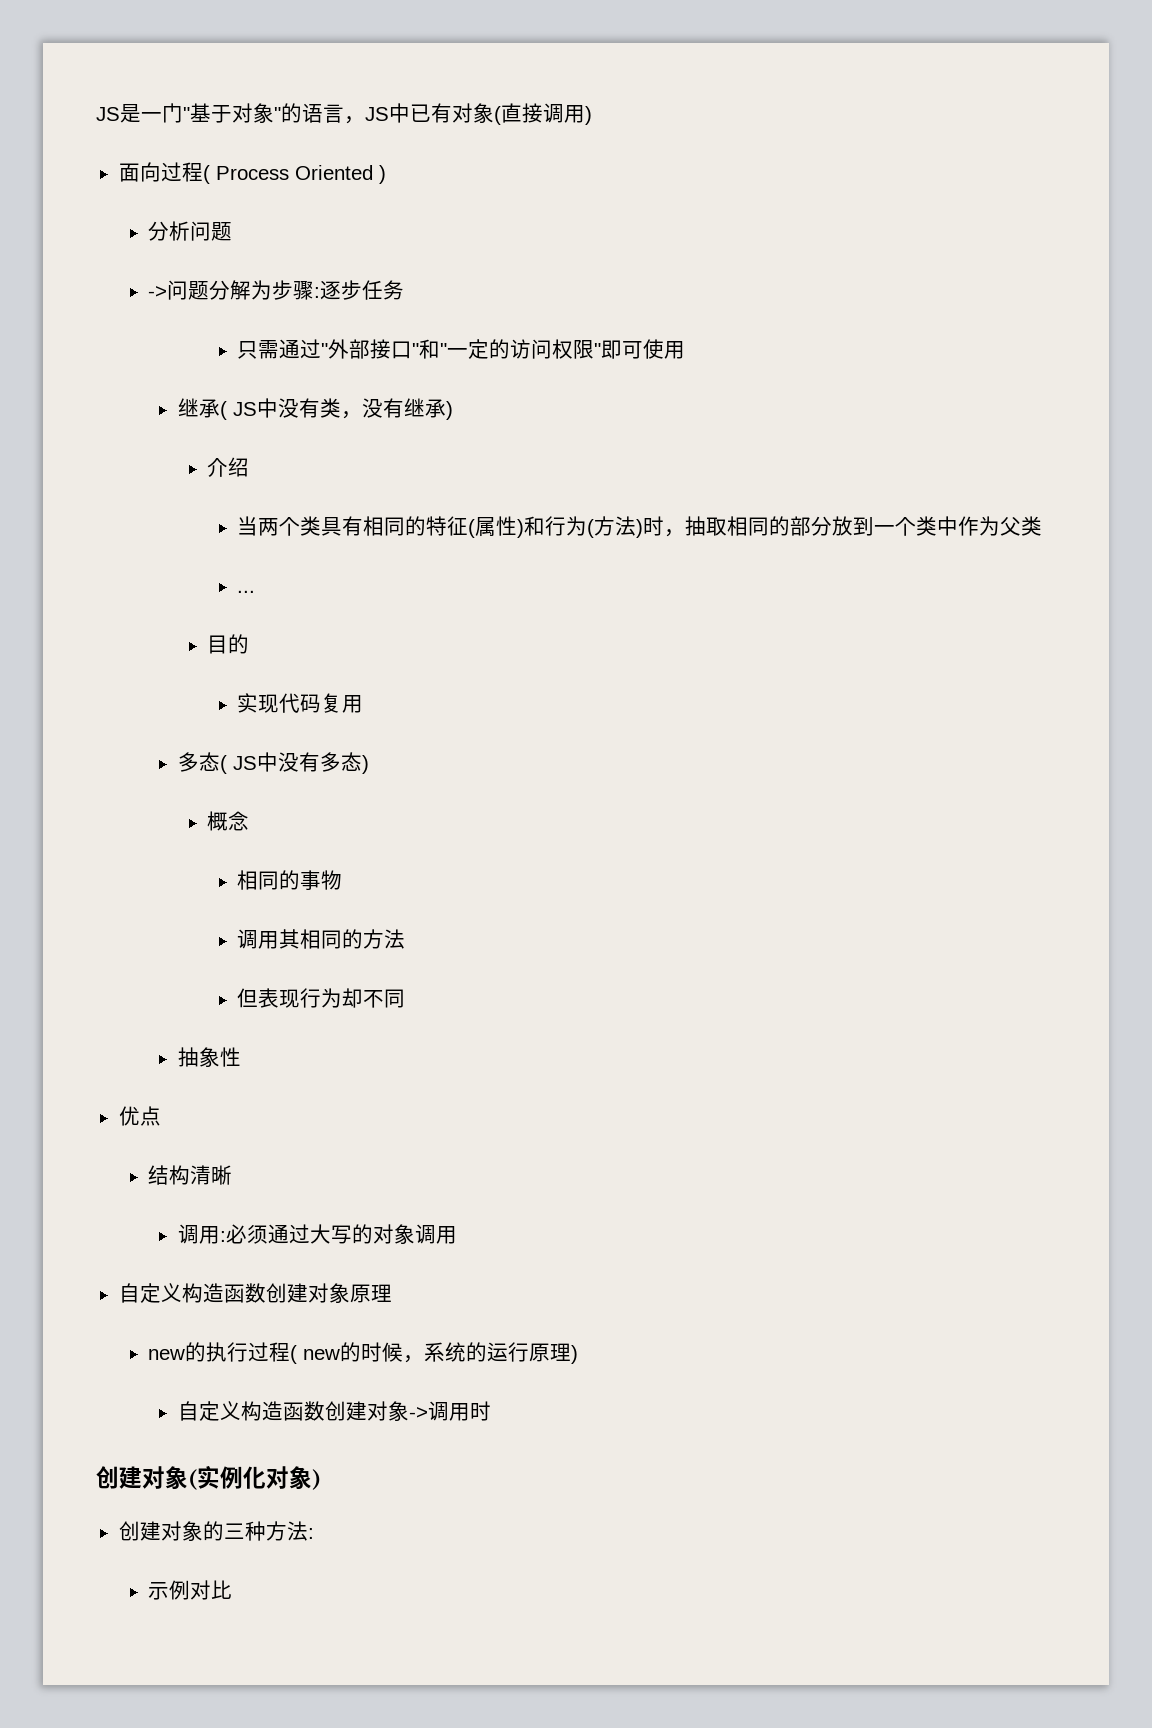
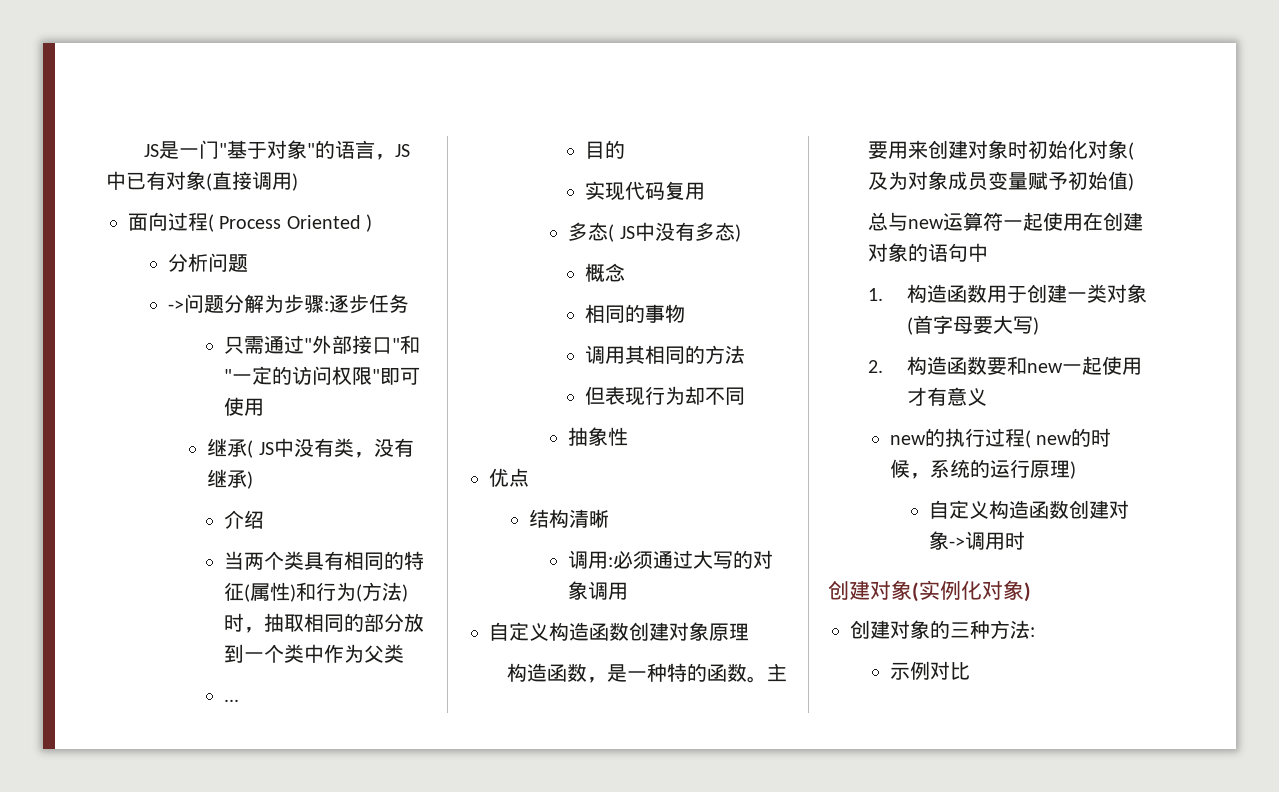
+ 构造函数，是一种特的函数。主要用来创建对象时初始化对象(及为对象成员变量赋予初始值)
+ 总与new运算符一起使用在创建对象的语句中
+ 1.构造函数用于创建一类对象(首字母要大写)
+ 2.构造函数要和new一起使用才有意义

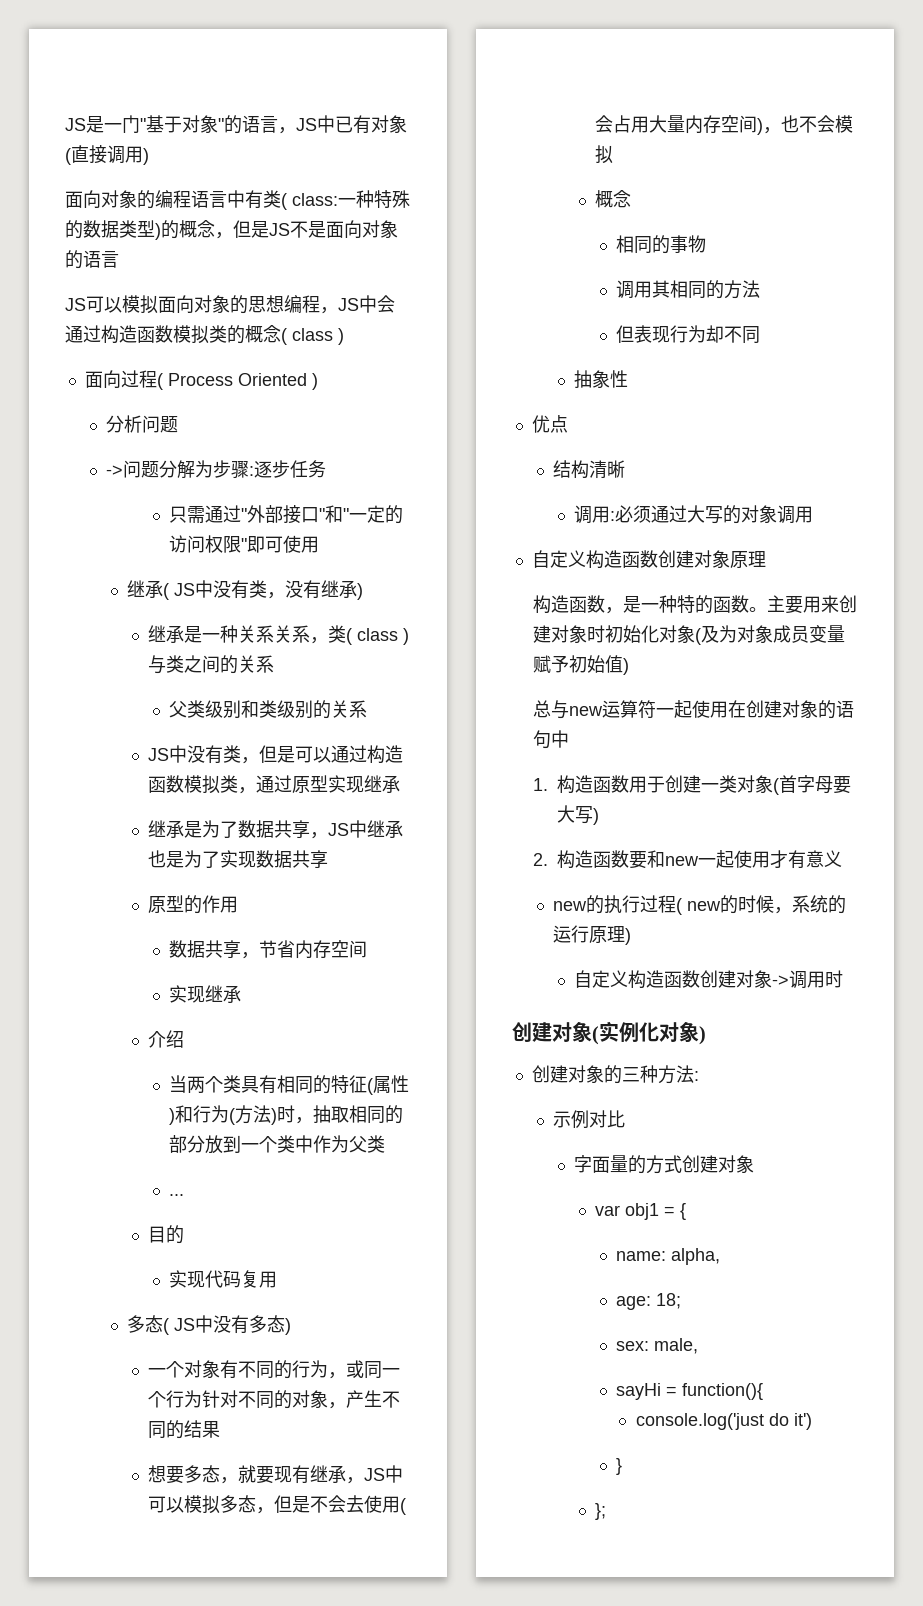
+ 面向对象的编程语言中有类( class:一种特殊的数据类型)的概念，但是JS不是面向对象的语言
+ JS可以模拟面向对象的思想编程，JS中会通过构造函数模拟类的概念( class )
+ 继承是一种关系关系，类( class )与类之间的关系
+ 父类级别和类级别的关系
+ JS中没有类，但是可以通过构造函数模拟类，通过原型实现继承
+ 继承是为了数据共享，JS中继承也是为了实现数据共享
+ 原型的作用
+ 数据共享，节省内存空间
+ 实现继承
+ 一个对象有不同的行为，或同一个行为针对不同的对象，产生不同的结果
+ 想要多态，就要现有继承，JS中可以模拟多态，但是不会去使用(会占用大量内存空间)，也不会模拟
+ 字面量的方式创建对象
+ var obj1 = {
+ name: alpha,
+ age: 18;
+ sex: male,
+ sayHi = function(){
+ console.log('just do it')
+ }
+ };

